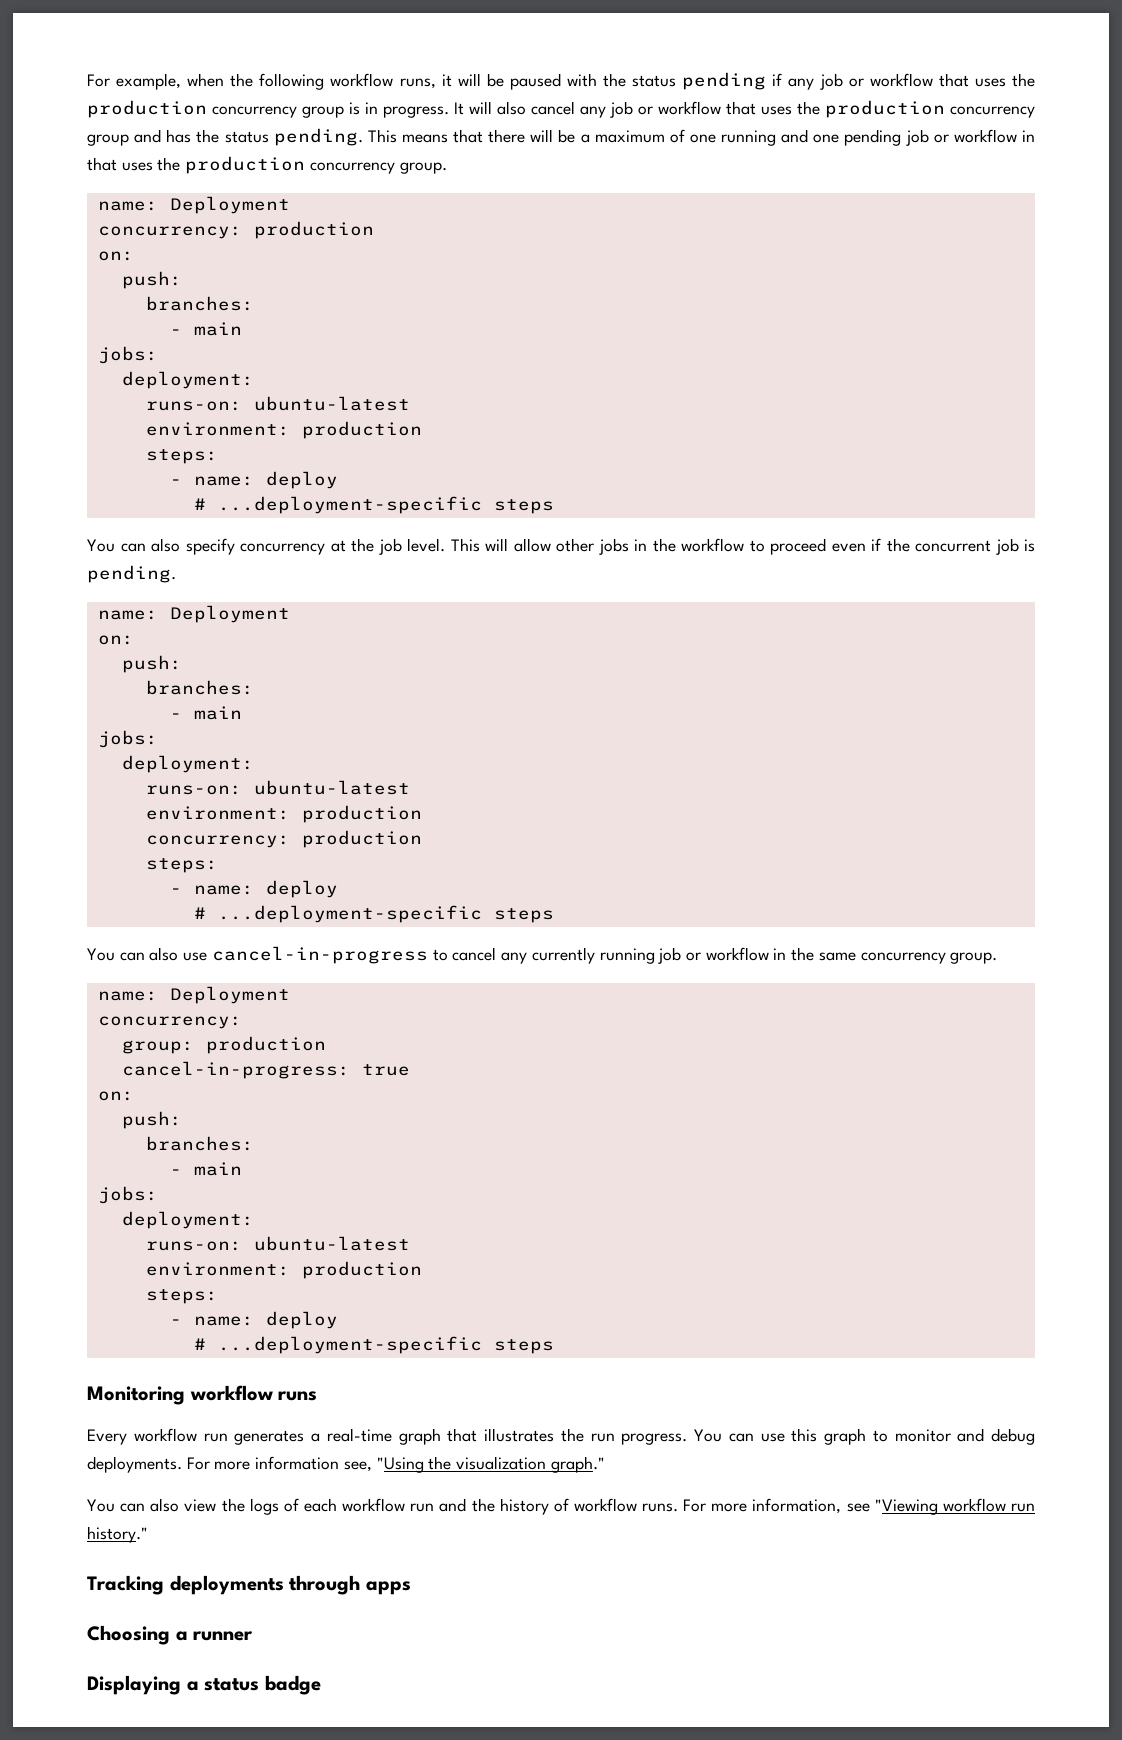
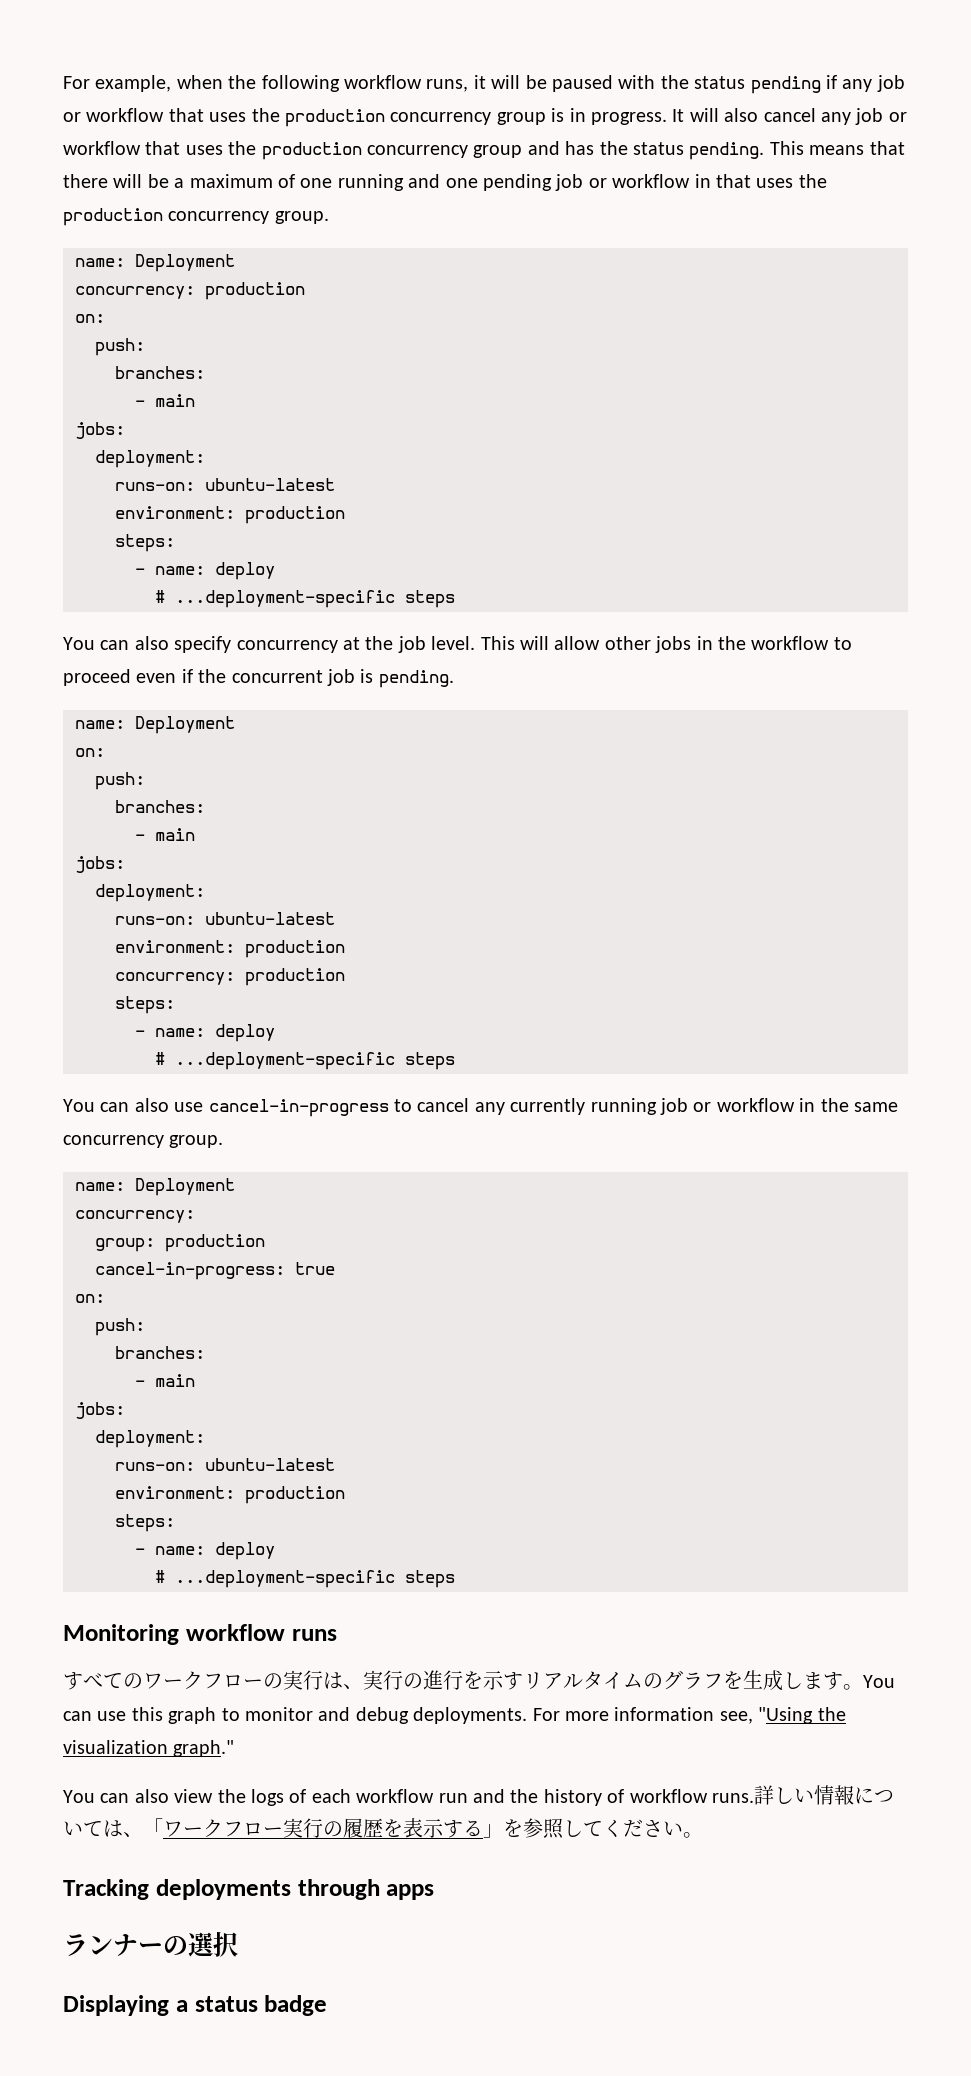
- Every workflow run generates a real-time graph that illustrates the run progress.
+ すべてのワークフローの実行は、実行の進行を示すリアルタイムのグラフを生成します。
- For more information, see "Viewing workflow run history."
+ 詳しい情報については、「ワークフロー実行の履歴を表示する」を参照してください。
- Choosing a runner
+ ランナーの選択

